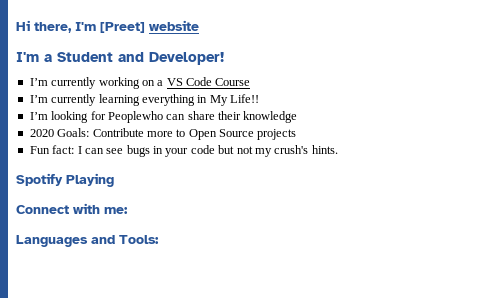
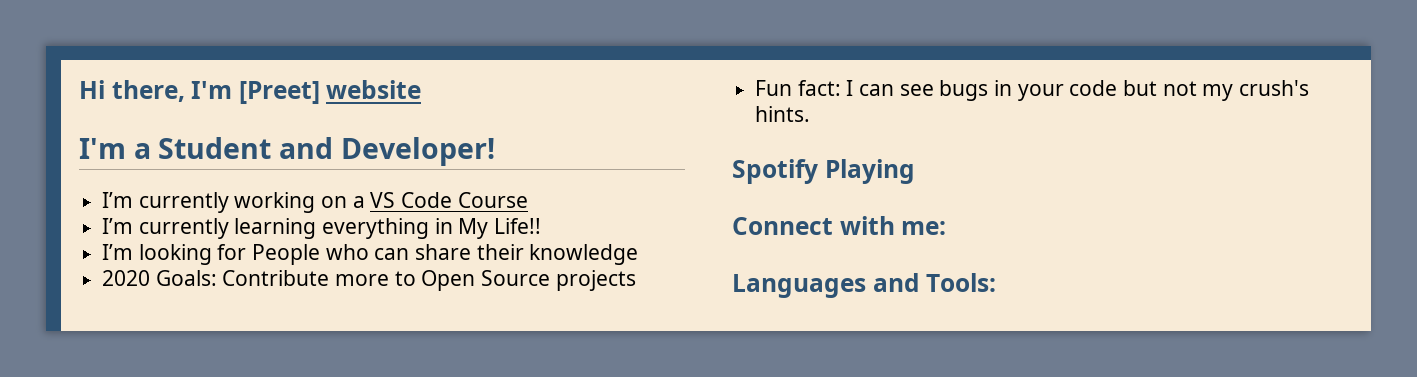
- I’m looking for Peoplewho can share their knowledge
+ I’m looking for People who can share their knowledge

